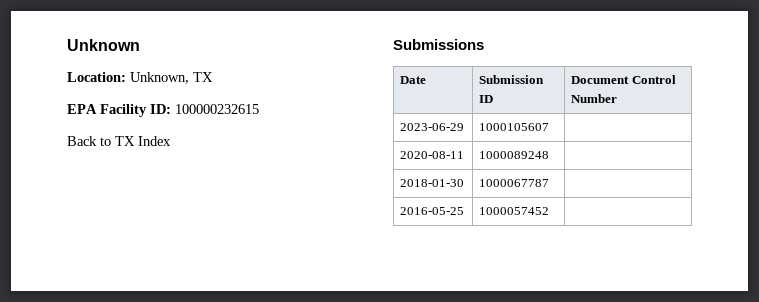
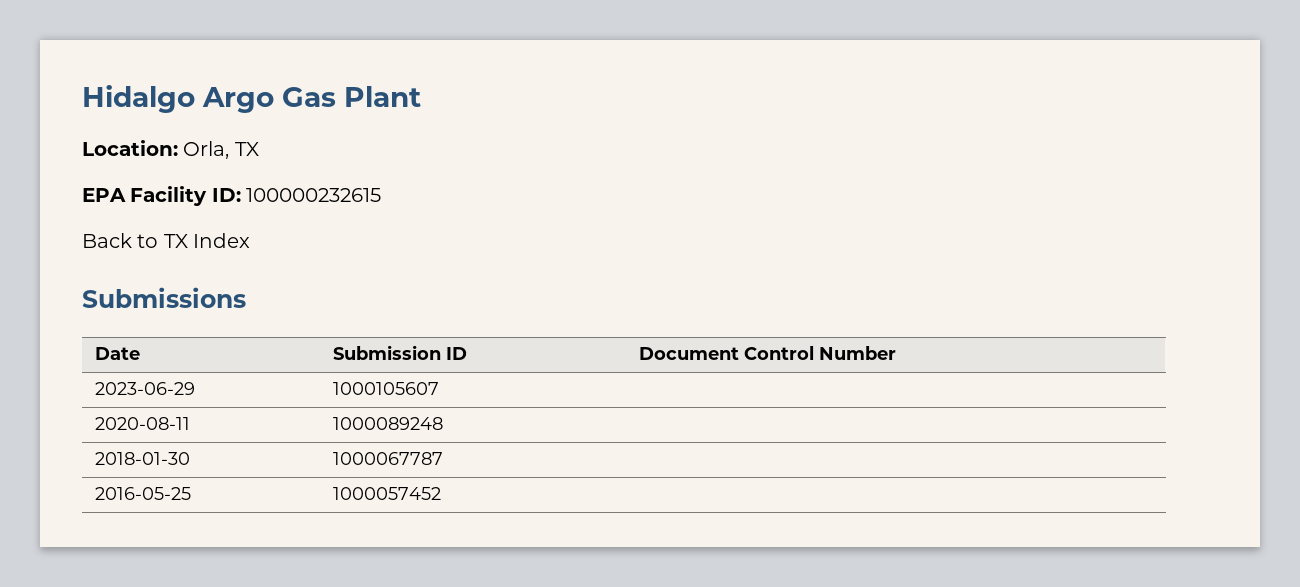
- Unknown
+ Hidalgo Argo Gas Plant
- Location: Unknown, TX
+ Location: Orla, TX

